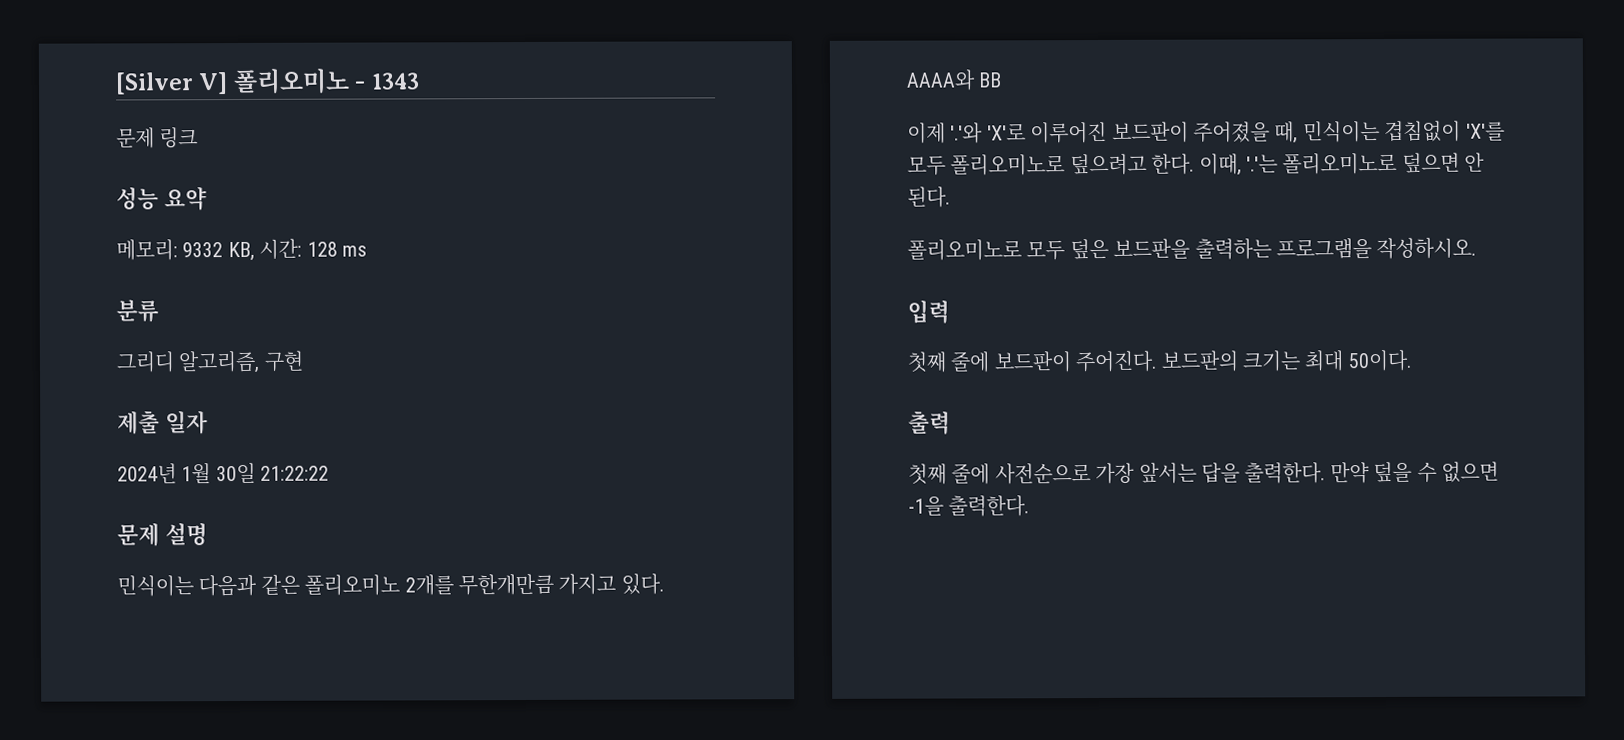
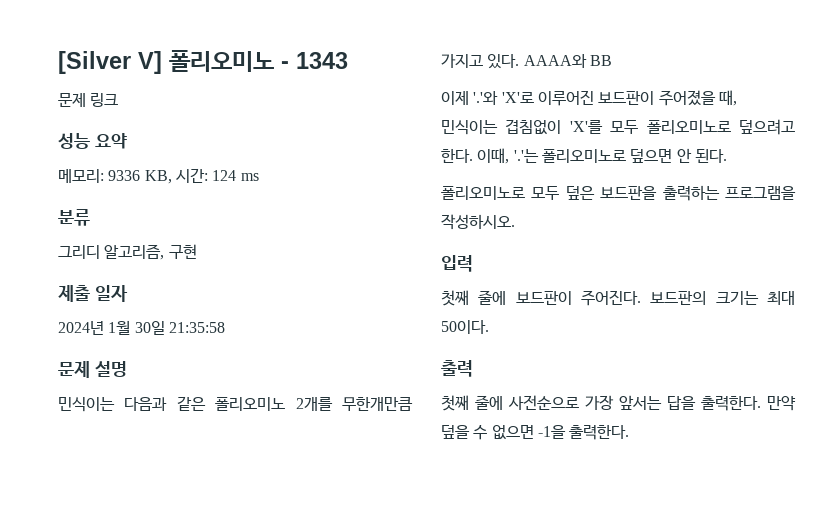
- 메모리: 9332 KB, 시간: 128 ms
+ 메모리: 9336 KB, 시간: 124 ms
- 2024년 1월 30일 21:22:22
+ 2024년 1월 30일 21:35:58

